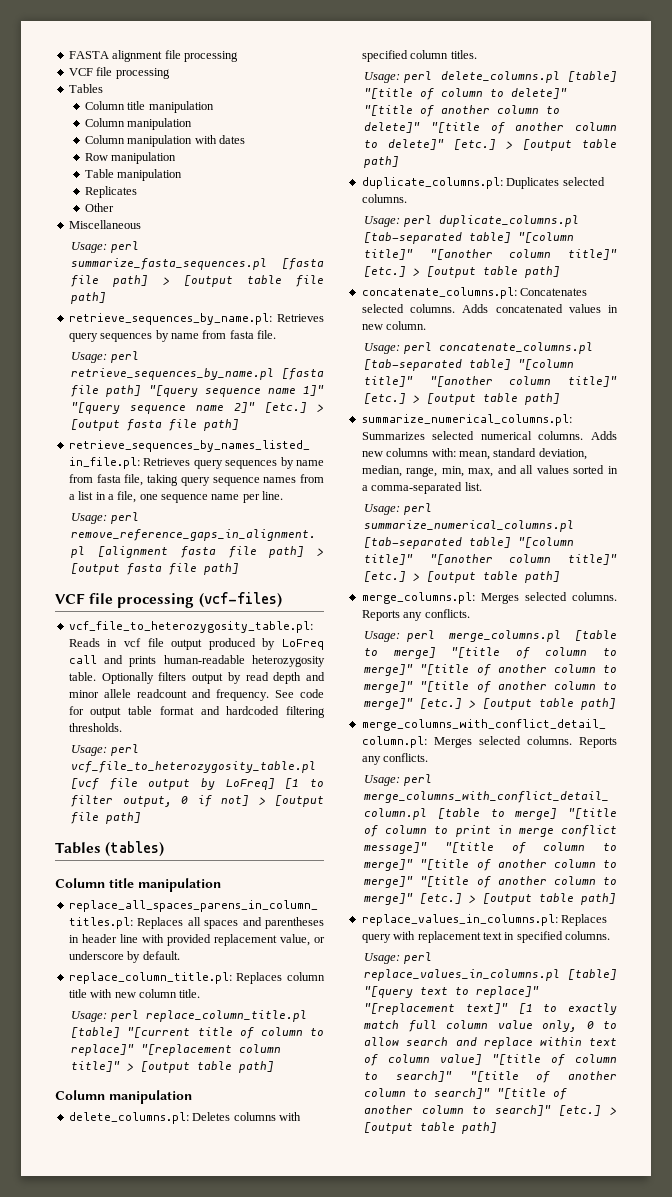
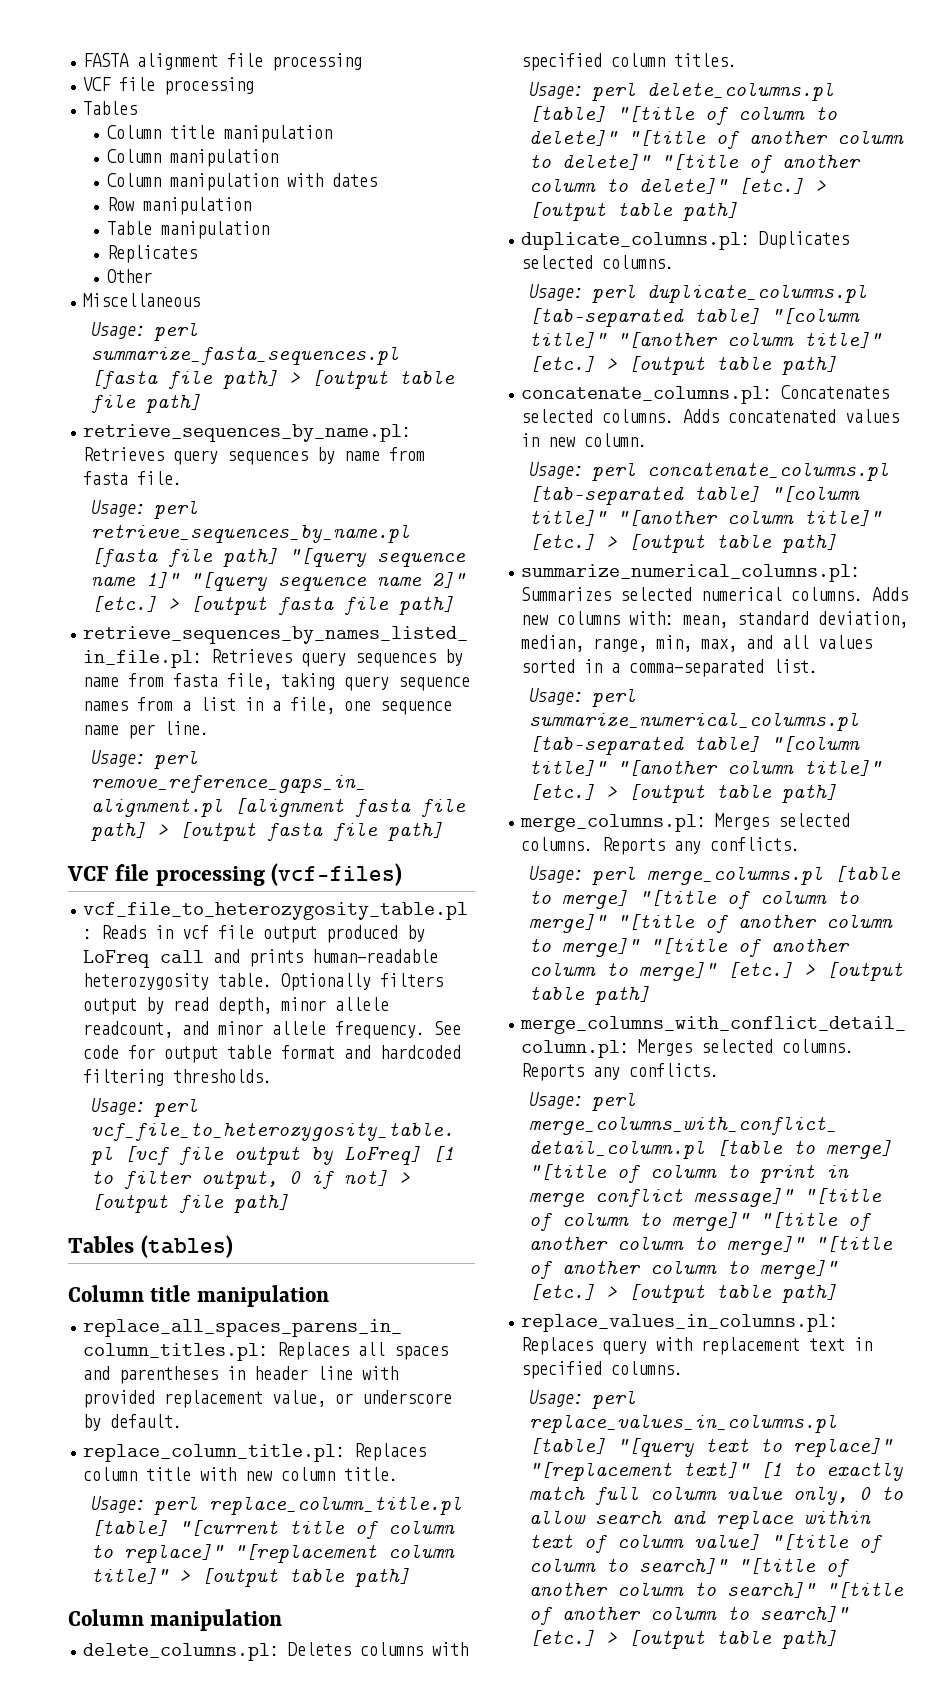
- Optionally filters output by read depth and minor allele readcount and frequency.
+ Optionally filters output by read depth, minor allele readcount, and minor allele frequency.

